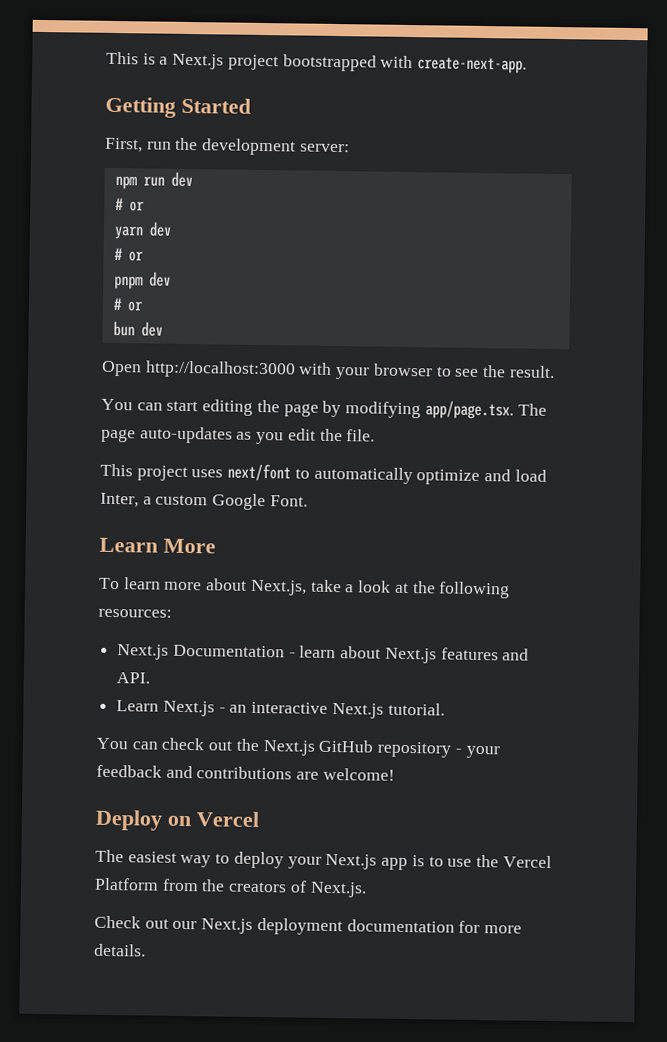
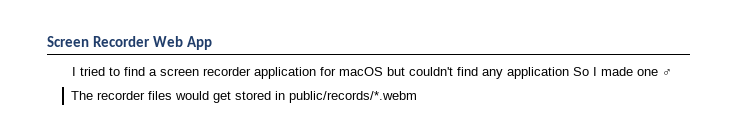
- This is a Next.js project bootstrapped with create-next-app.
- Getting Started
- First, run the development server:
- npm run dev
- # or
- yarn dev
- # or
- pnpm dev
- # or
- bun dev
- Open http://localhost:3000 with your browser to see the result.
- You can start editing the page by modifying app/page.tsx. The page auto-updates as you edit the file.
- This project uses next/font to automatically optimize and load Inter, a custom Google Font.
- Learn More
- To learn more about Next.js, take a look at the following resources:
- Next.js Documentation - learn about Next.js features and API.
- Learn Next.js - an interactive Next.js tutorial.
- You can check out the Next.js GitHub repository - your feedback and contributions are welcome!
- Deploy on Vercel
- The easiest way to deploy your Next.js app is to use the Vercel Platform from the creators of Next.js.
- Check out our Next.js deployment documentation for more details.
+ Screen Recorder Web App
+ I tried to find a screen recorder application for macOS but couldn't find any application So I made one ♂
+ The recorder files would get stored in public/records/*.webm

